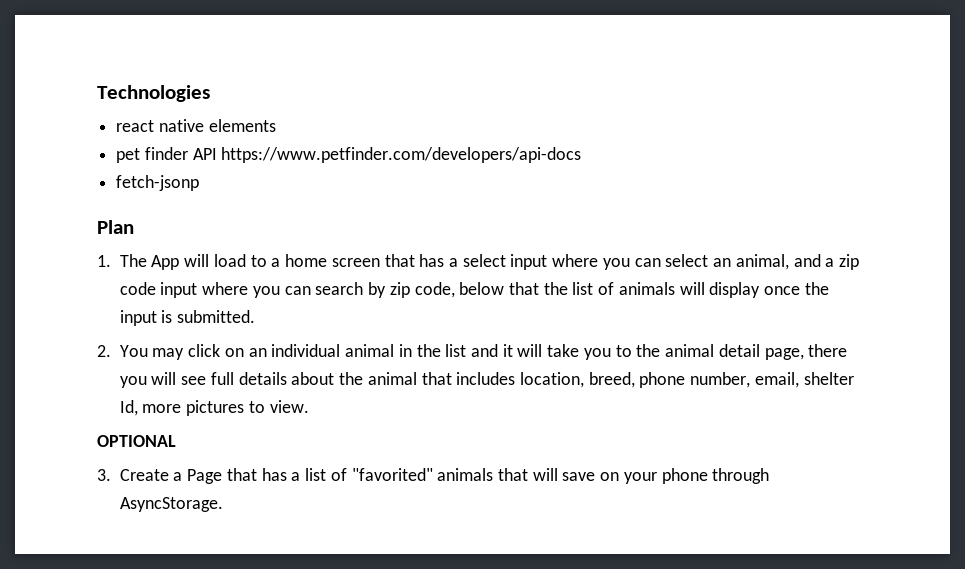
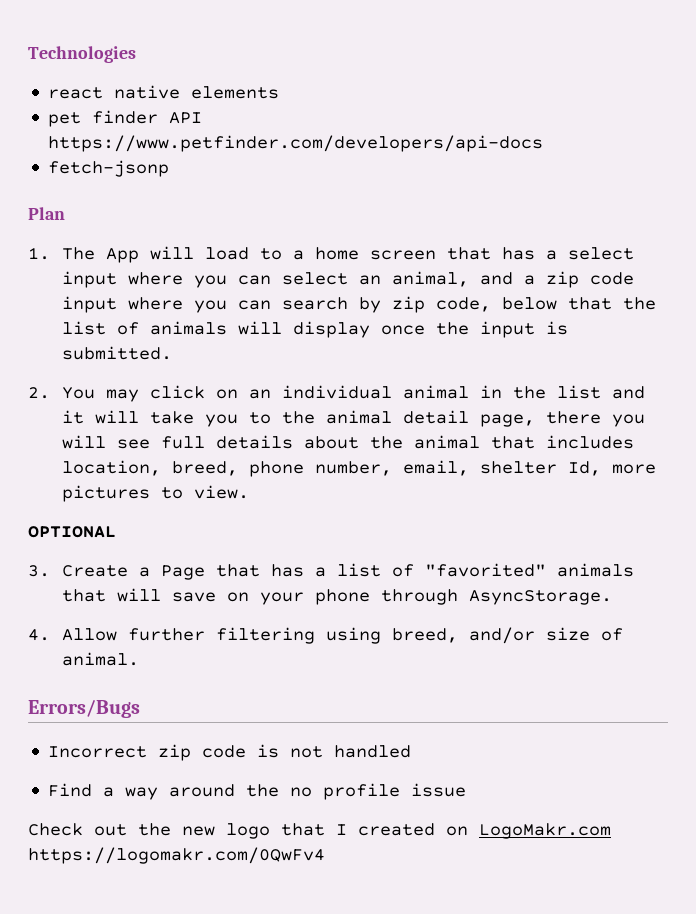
+ 4. Allow further filtering using breed, and/or size of animal.
+ Errors/Bugs
+ Incorrect zip code is not handled
+ Find a way around the no profile issue
+ Check out the new logo that I created on LogoMakr.com https://logomakr.com/0QwFv4

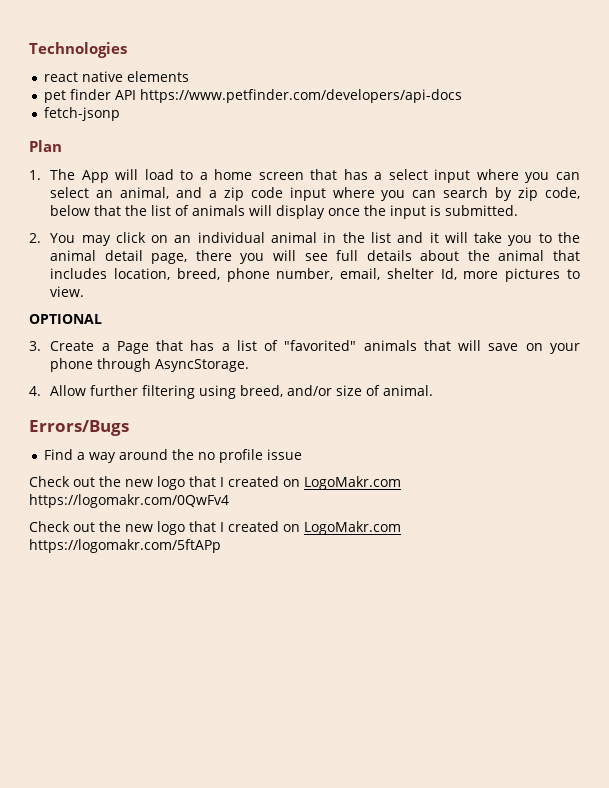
- Incorrect zip code is not handled
+ Check out the new logo that I created on LogoMakr.com https://logomakr.com/5ftAPp

